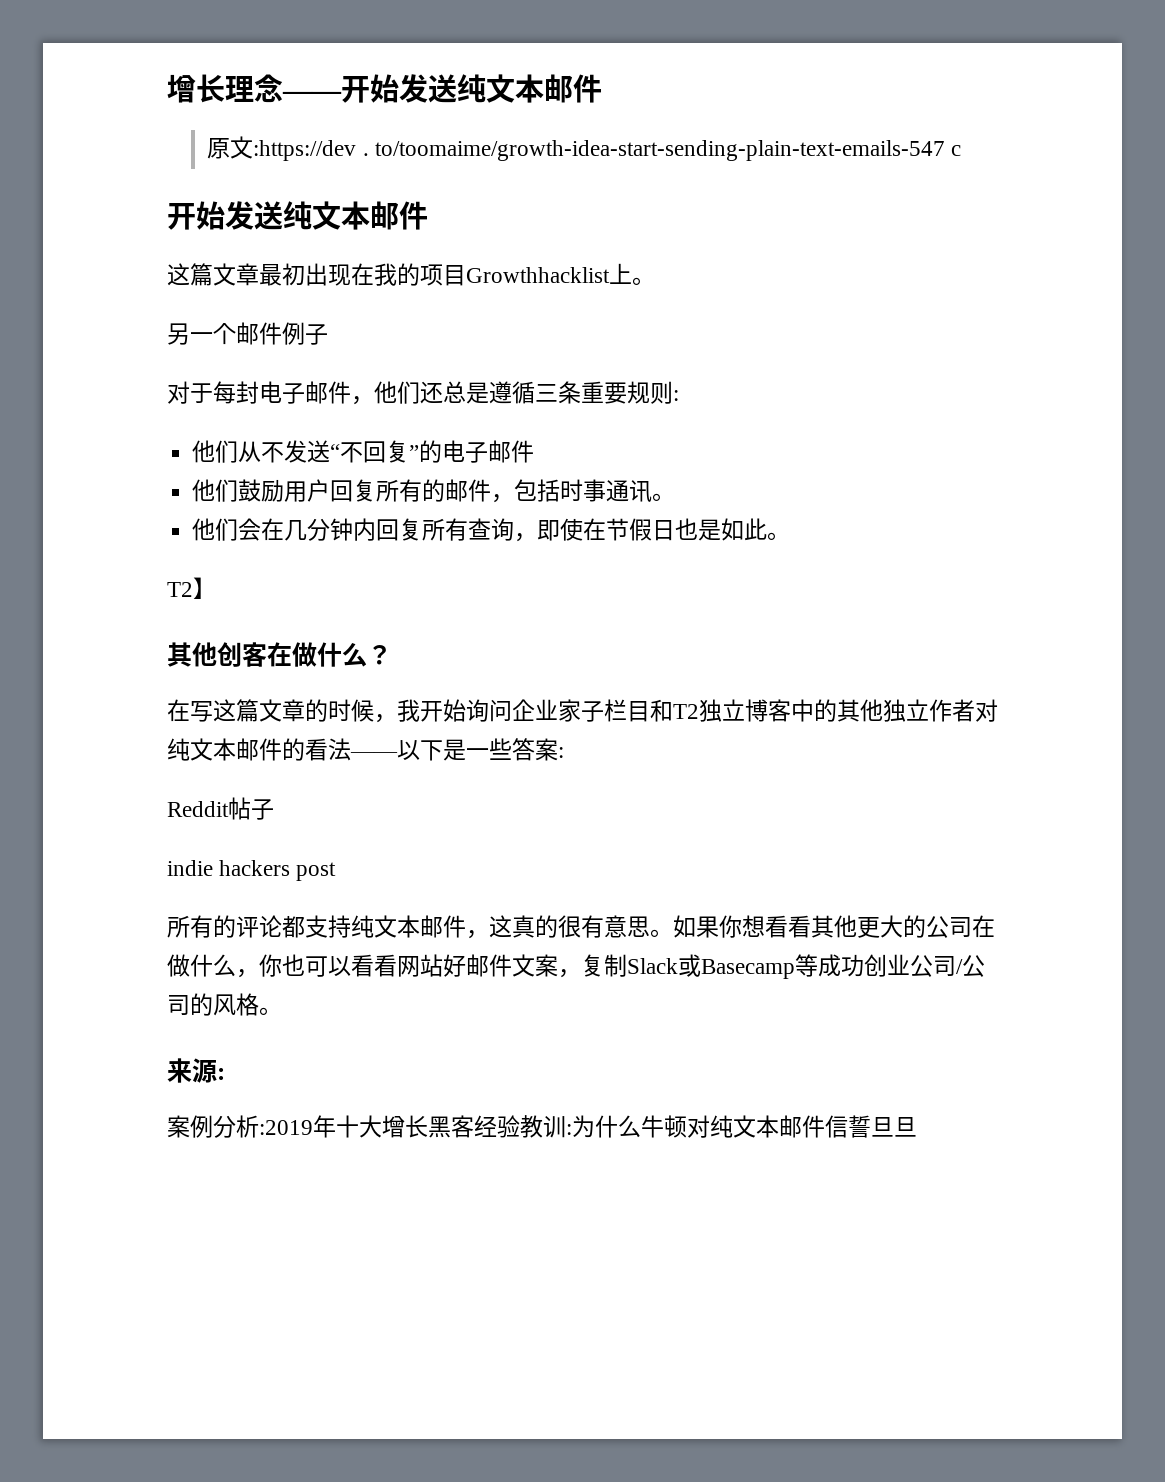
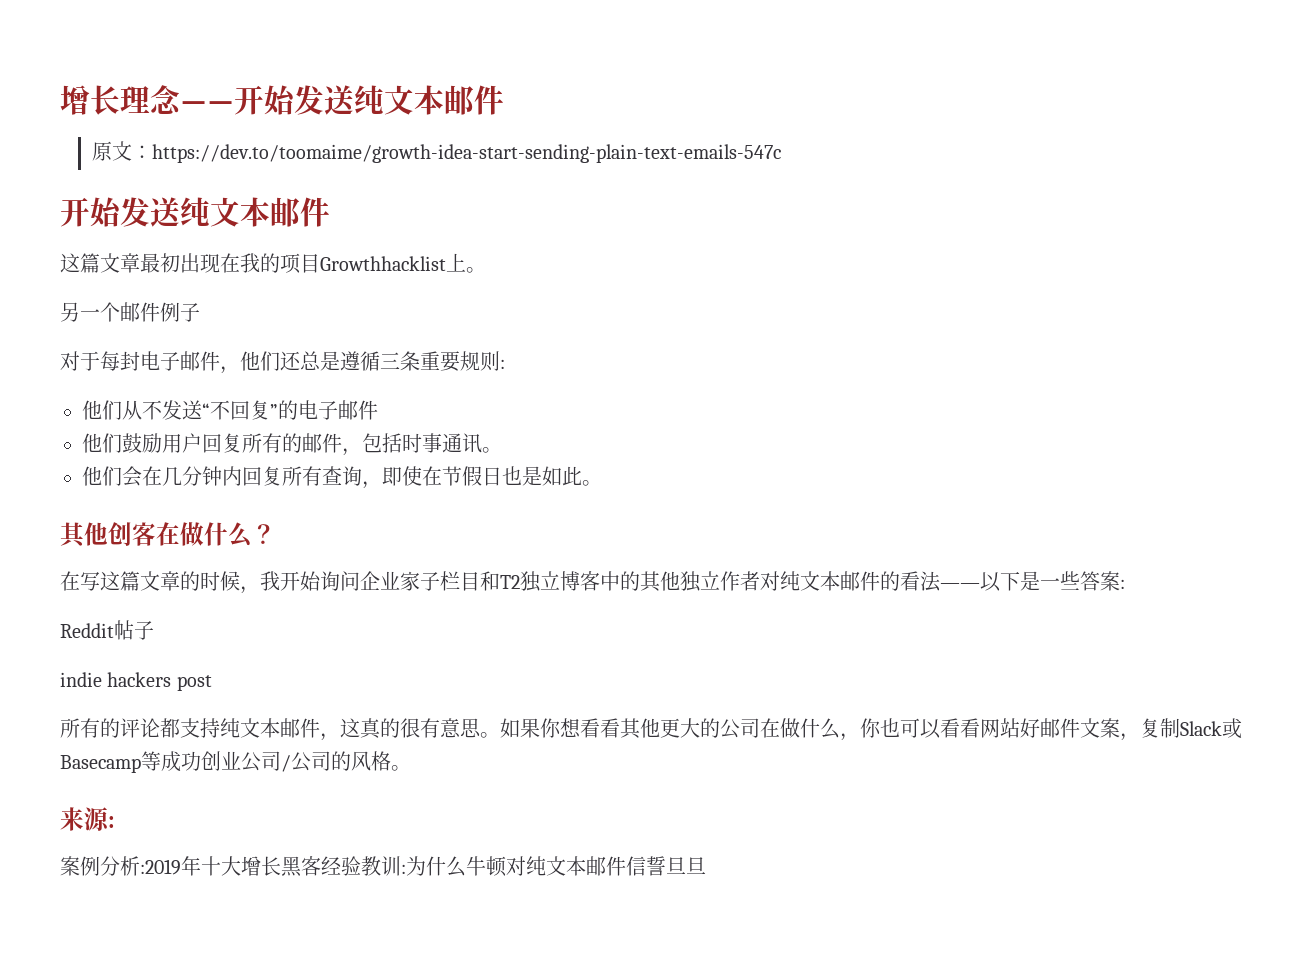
- 原文:https://dev . to/toomaime/growth-idea-start-sending-plain-text-emails-547 c
+ 原文：https://dev.to/toomaime/growth-idea-start-sending-plain-text-emails-547c
- T2】

